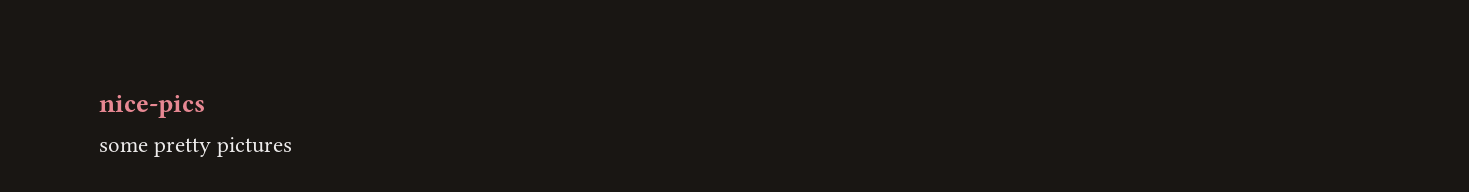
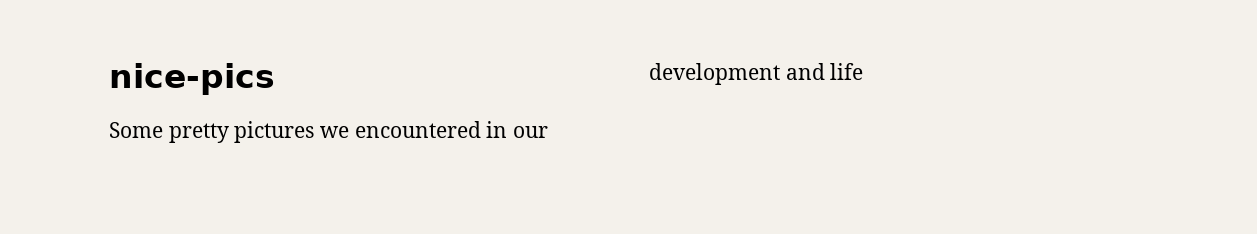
- some pretty pictures
+ Some pretty pictures we encountered in our development and life

